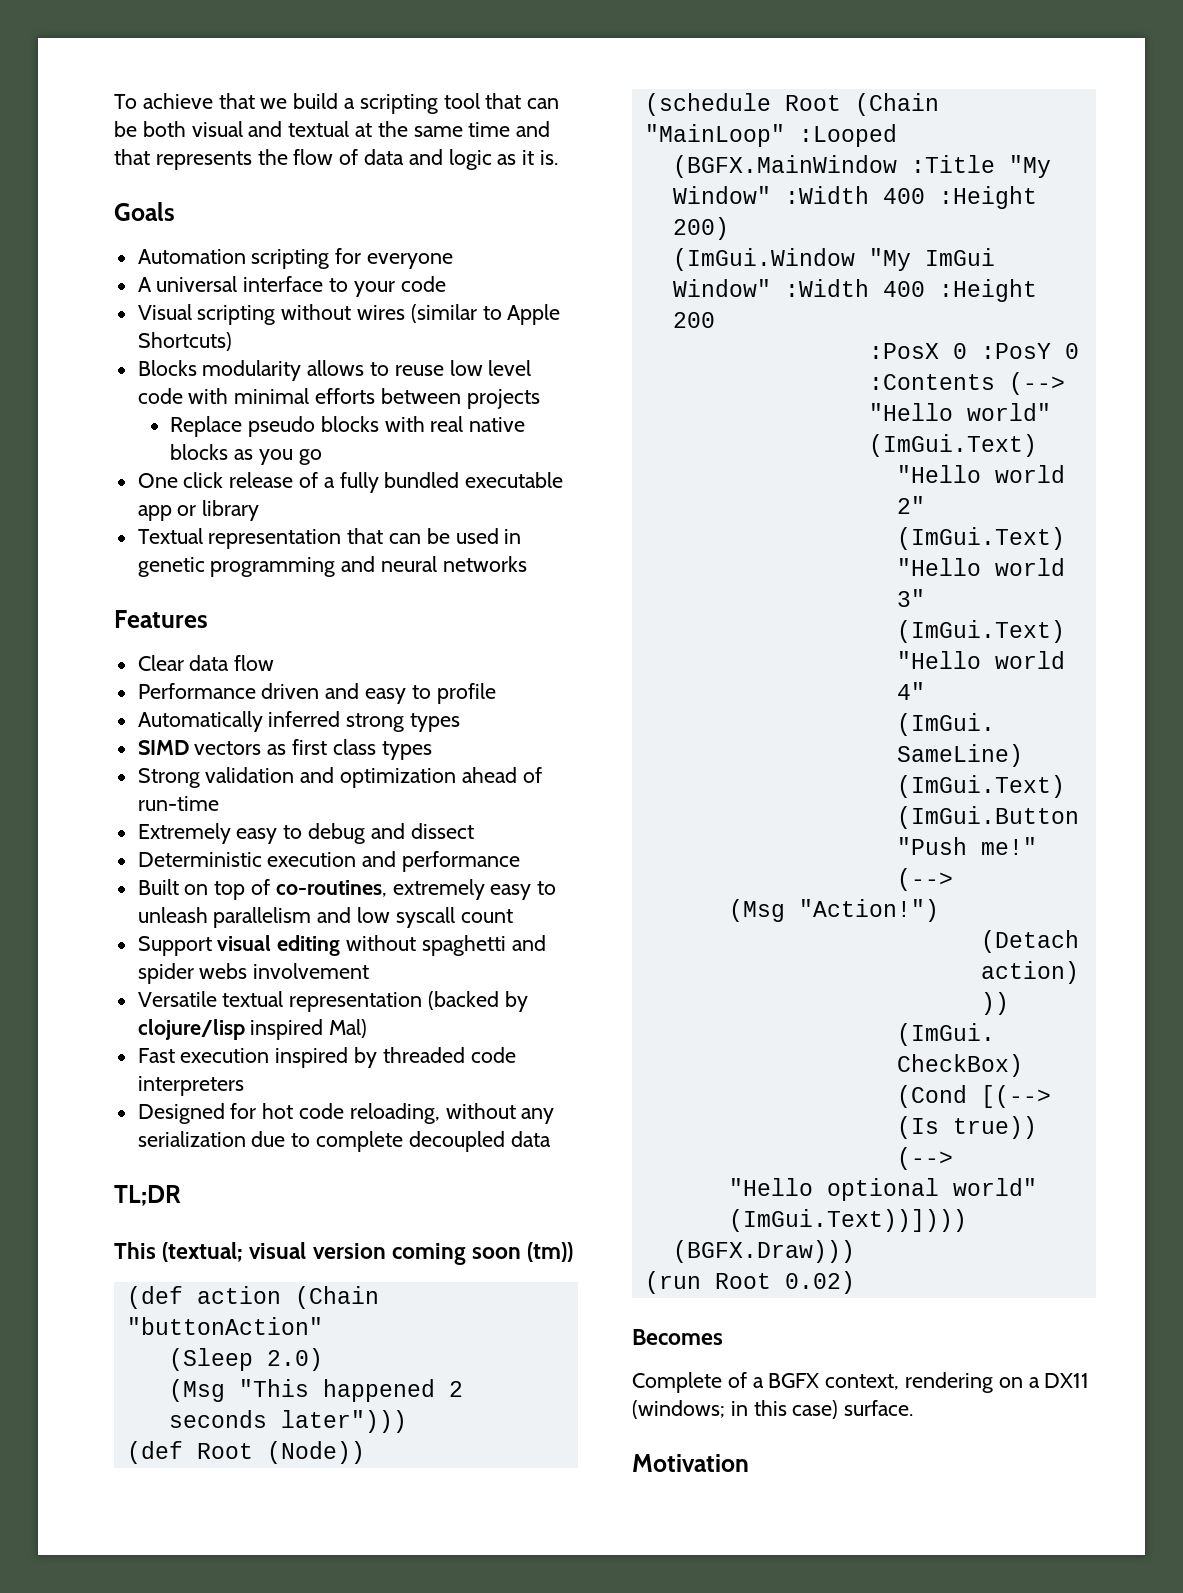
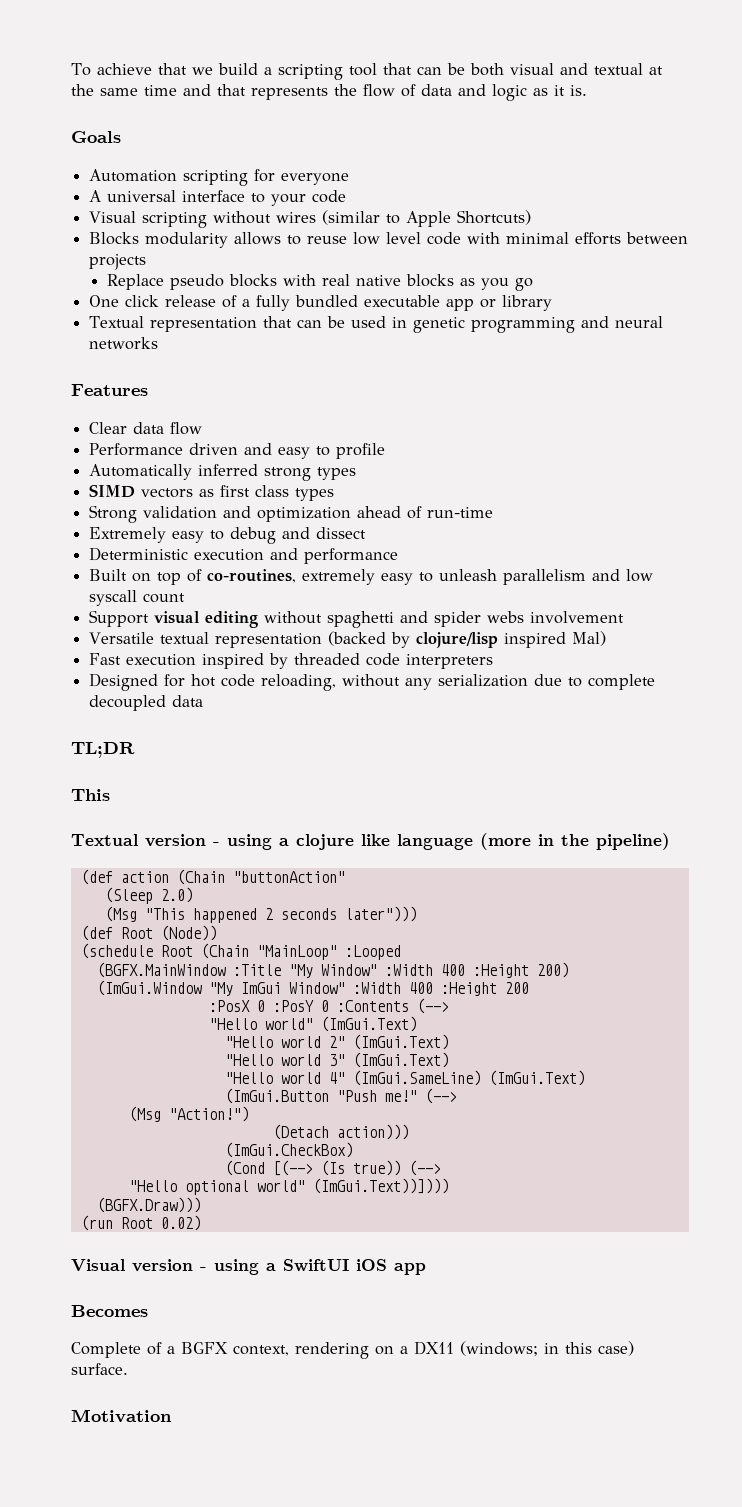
- This (textual; visual version coming soon (tm))
+ This
+ Textual version - using a clojure like language (more in the pipeline)
+ Visual version - using a SwiftUI iOS app

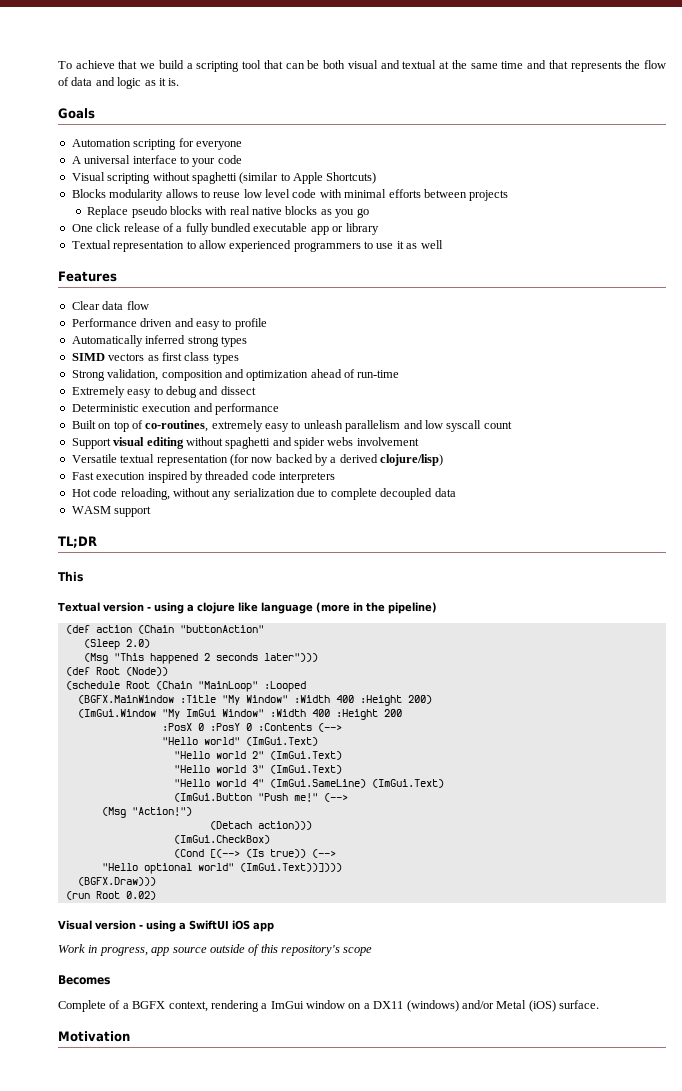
- Visual scripting without wires (similar to Apple Shortcuts)
+ Visual scripting without spaghetti (similar to Apple Shortcuts)
- Textual representation that can be used in genetic programming and neural networks
+ Textual representation to allow experienced programmers to use it as well
- Strong validation and optimization ahead of run-time
+ Strong validation, composition and optimization ahead of run-time
- Versatile textual representation (backed by clojure/lisp inspired Mal)
+ Versatile textual representation (for now backed by a derived clojure/lisp)
- Designed for hot code reloading, without any serialization due to complete decoupled data
+ Hot code reloading, without any serialization due to complete decoupled data
+ WASM support
+ Work in progress, app source outside of this repository's scope
- Complete of a BGFX context, rendering on a DX11 (windows; in this case) surface.
+ Complete of a BGFX context, rendering a ImGui window on a DX11 (windows) and/or Metal (iOS) surface.

